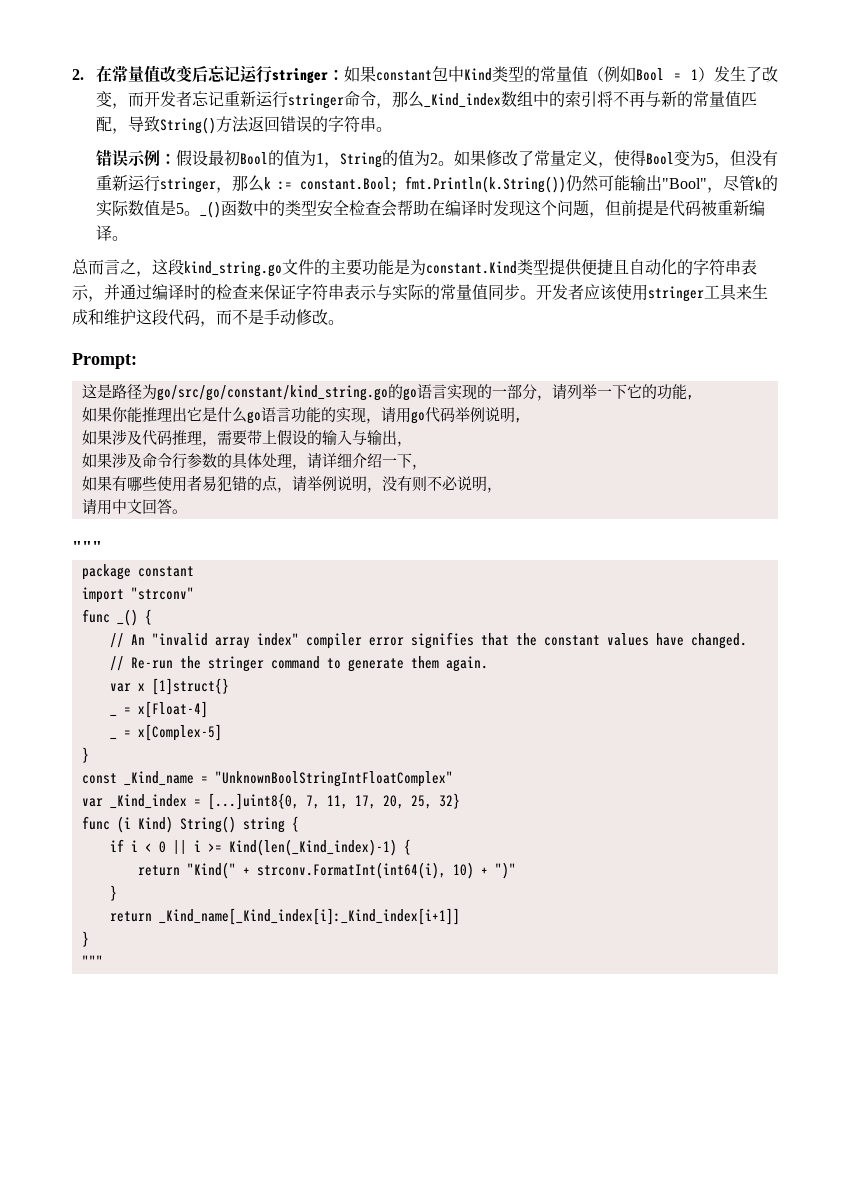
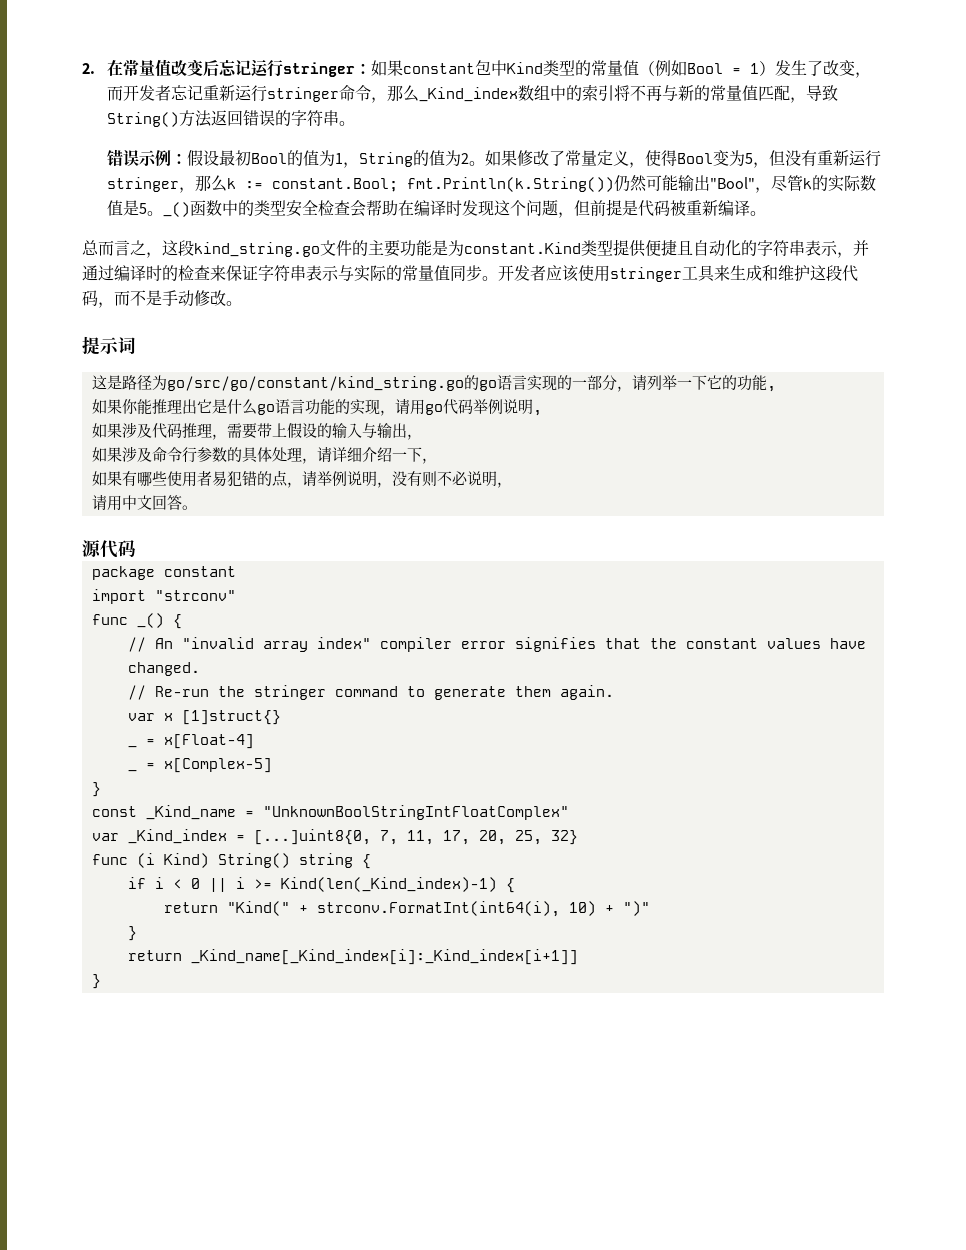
- Prompt:
+ 提示词
  请用中文回答。
- """
+ 源代码
  return _Kind_name[_Kind_index[i]:_Kind_index[i+1]]
  }
- """

